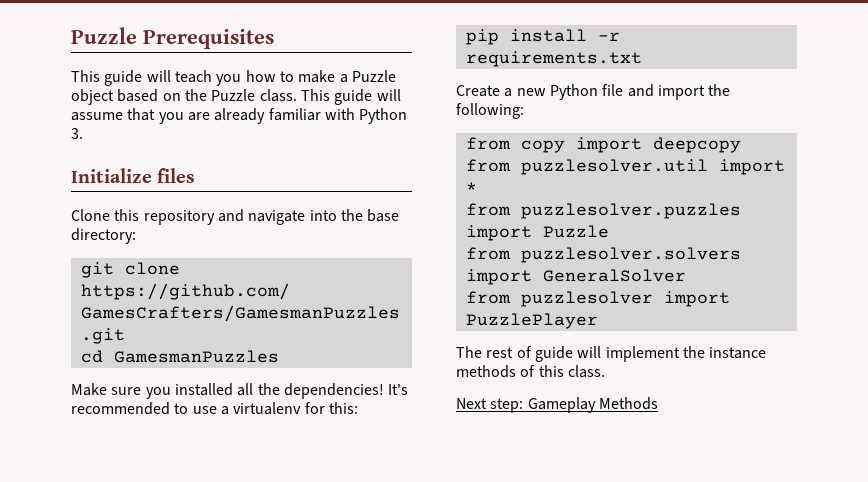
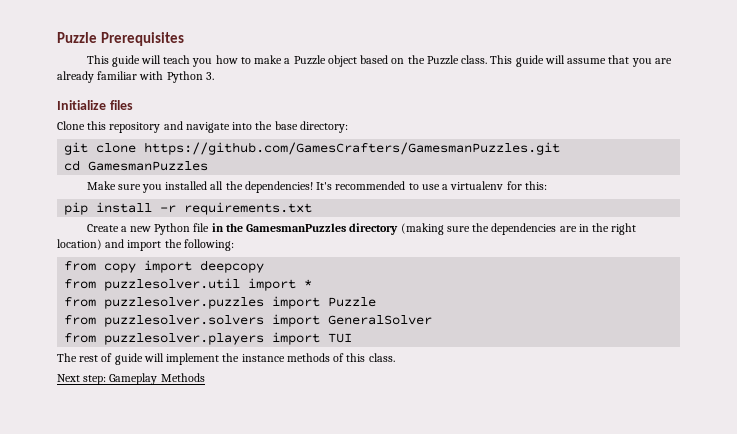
- Create a new Python file and import the following:
+ Create a new Python file in the GamesmanPuzzles directory (making sure the dependencies are in the right location) and import the following:
- from puzzlesolver import PuzzlePlayer
+ from puzzlesolver.players import TUI

